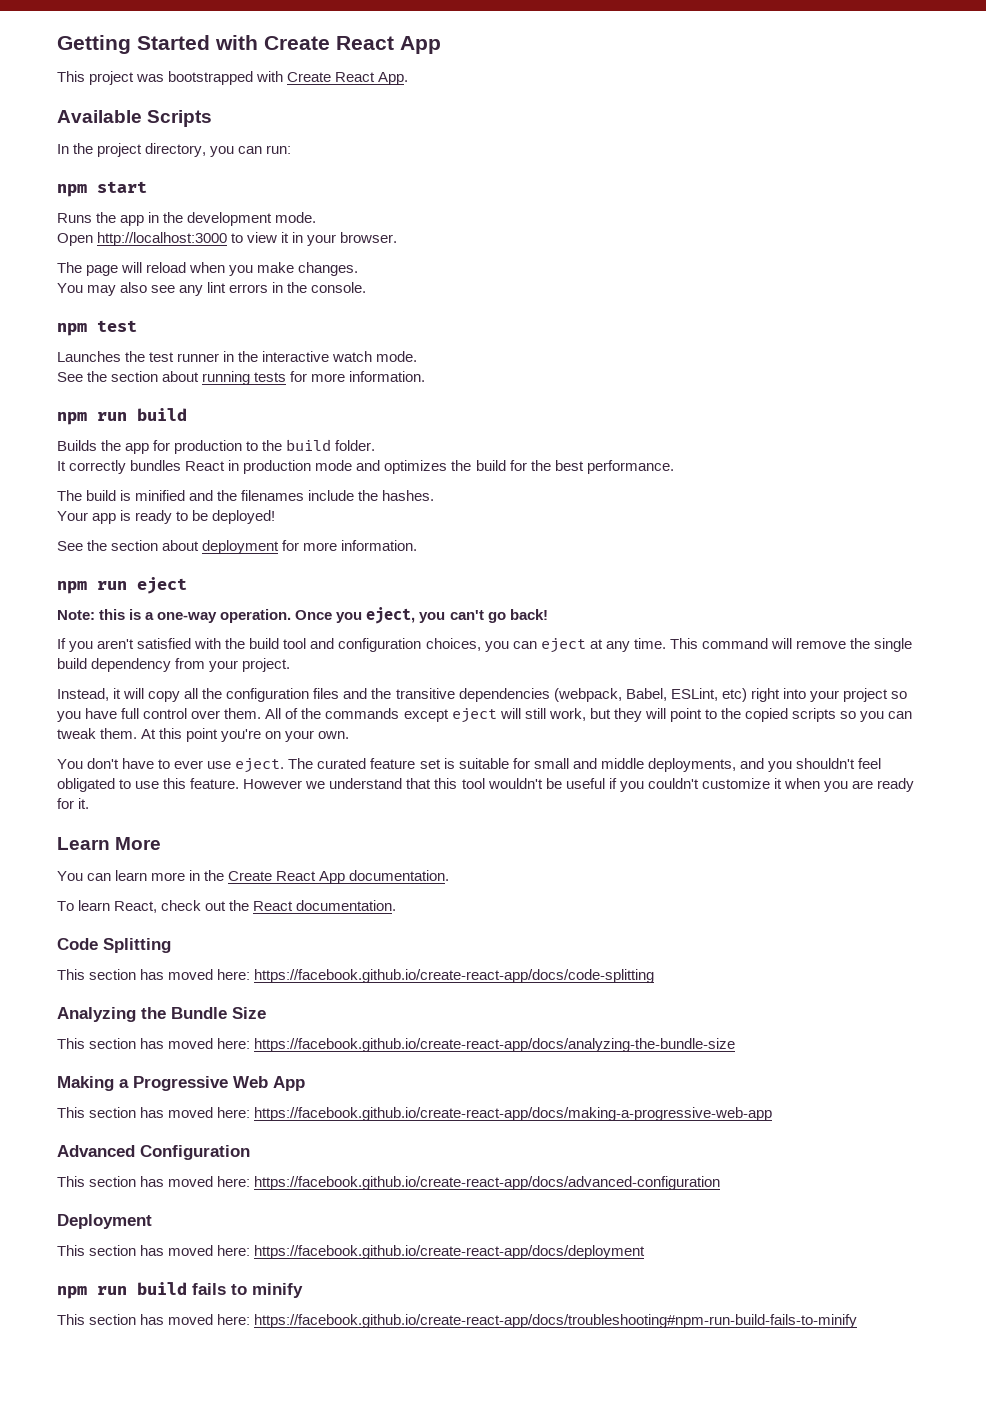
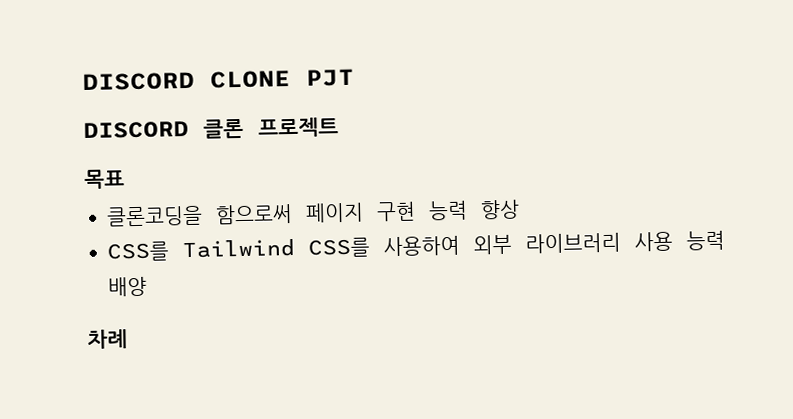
- Getting Started with Create React App
- This project was bootstrapped with Create React App.
- Available Scripts
- In the project directory, you can run:
- npm start
- Runs the app in the development mode.
- Open http://localhost:3000 to view it in your browser.
- The page will reload when you make changes.
- You may also see any lint errors in the console.
- npm test
- Launches the test runner in the interactive watch mode.
- See the section about running tests for more information.
- npm run build
- Builds the app for production to the build folder.
- It correctly bundles React in production mode and optimizes the build for the best performance.
- The build is minified and the filenames include the hashes.
- Your app is ready to be deployed!
- See the section about deployment for more information.
- npm run eject
- Note: this is a one-way operation. Once you eject, you can't go back!
- If you aren't satisfied with the build tool and configuration choices, you can eject at any time. This command will remove the single build dependency from your project.
- Instead, it will copy all the configuration files and the transitive dependencies (webpack, Babel, ESLint, etc) right into your project so you have full control over them. All of the commands except eject will still work, but they will point to the copied scripts so you can tweak them. At this point you're on your own.
- You don't have to ever use eject. The curated feature set is suitable for small and middle deployments, and you shouldn't feel obligated to use this feature. However we understand that this tool wouldn't be useful if you couldn't customize it when you are ready for it.
- Learn More
- You can learn more in the Create React App documentation.
- To learn React, check out the React documentation.
- Code Splitting
- This section has moved here: https://facebook.github.io/create-react-app/docs/code-splitting
- Analyzing the Bundle Size
- This section has moved here: https://facebook.github.io/create-react-app/docs/analyzing-the-bundle-size
- Making a Progressive Web App
- This section has moved here: https://facebook.github.io/create-react-app/docs/making-a-progressive-web-app
- Advanced Configuration
- This section has moved here: https://facebook.github.io/create-react-app/docs/advanced-configuration
- Deployment
- This section has moved here: https://facebook.github.io/create-react-app/docs/deployment
- npm run build fails to minify
- This section has moved here: https://facebook.github.io/create-react-app/docs/troubleshooting#npm-run-build-fails-to-minify
+ DISCORD CLONE PJT
+ DISCORD 클론 프로젝트
+ 목표
+ 클론코딩을 함으로써 페이지 구현 능력 향상
+ CSS를 Tailwind CSS를 사용하여 외부 라이브러리 사용 능력 배양
+ 차례

